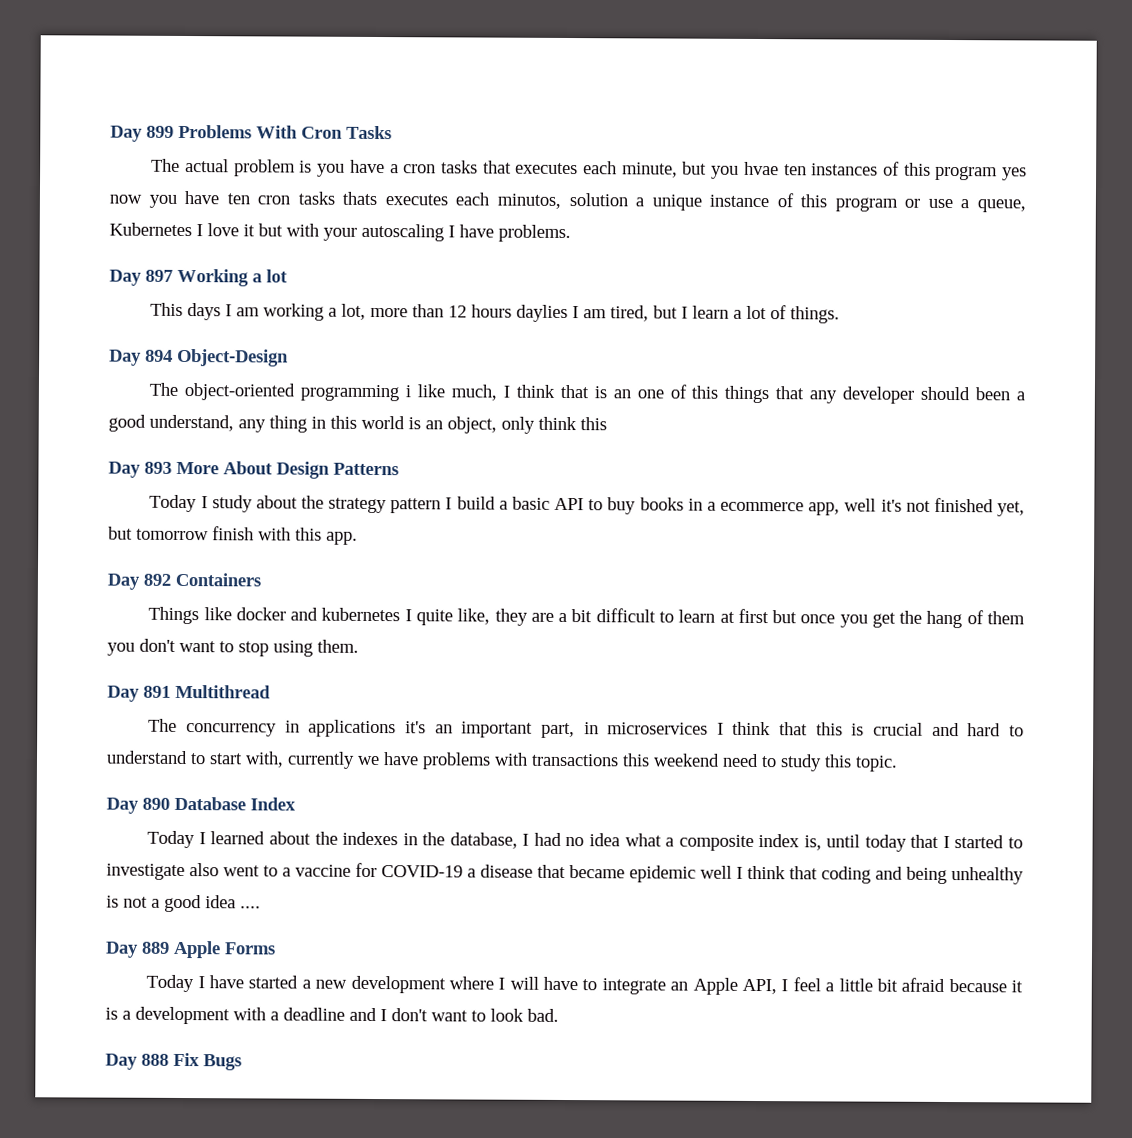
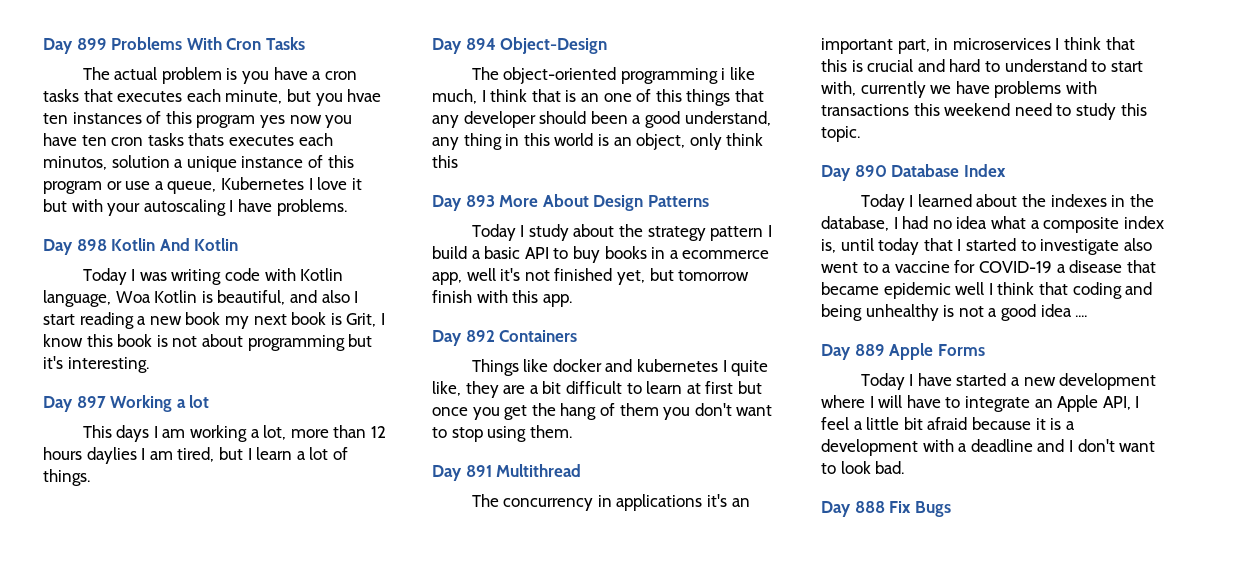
+ Day 898 Kotlin And Kotlin
+ Today I was writing code with Kotlin language, Woa Kotlin is beautiful, and also I start reading a new book my next book is Grit, I know this book is not about programming but it's interesting.

